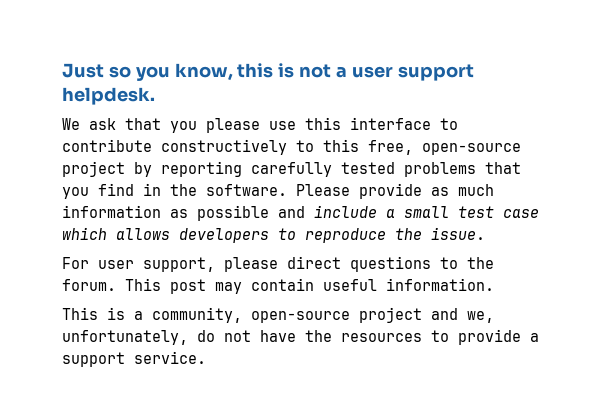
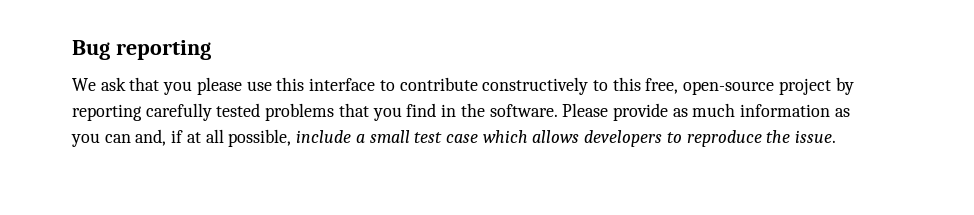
- Just so you know, this is not a user support helpdesk.
+ Bug reporting
- Please provide as much information as possible and include a small test case which allows developers to reproduce the issue.
+ Please provide as much information as you can and, if at all possible, include a small test case which allows developers to reproduce the issue.
- For user support, please direct questions to the forum. This post may contain useful information.
- This is a community, open-source project and we, unfortunately, do not have the resources to provide a support service.

